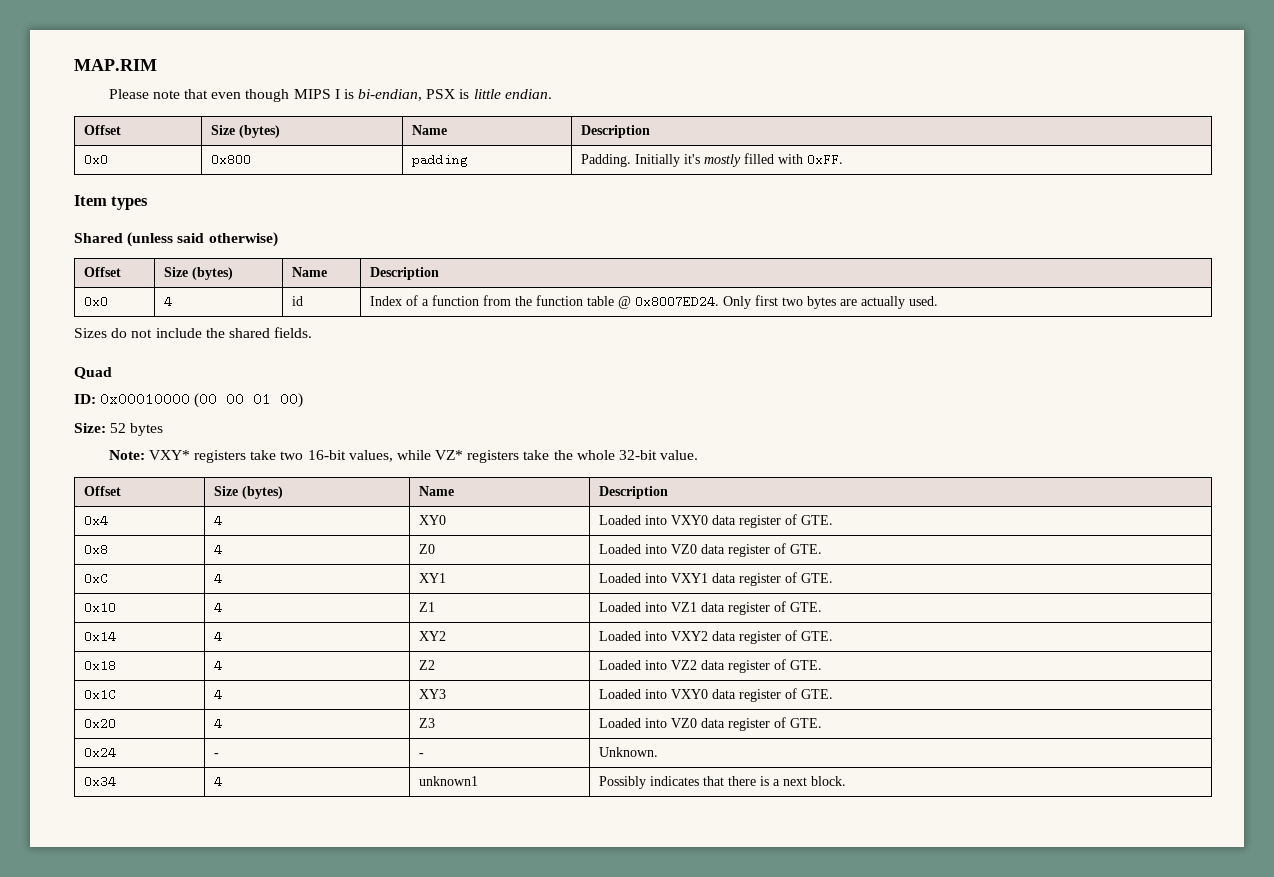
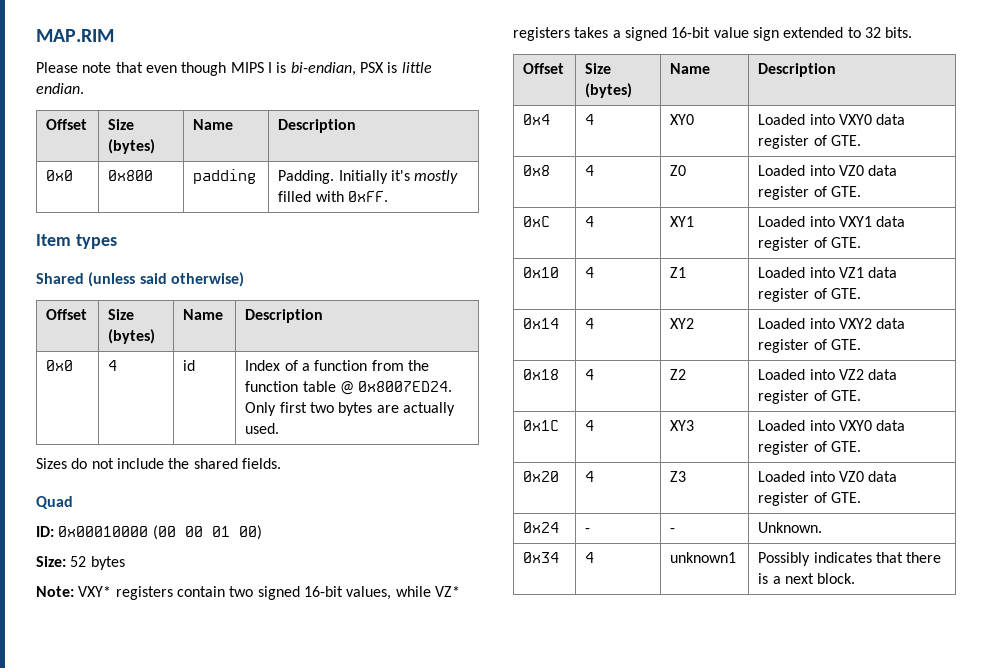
- Note: VXY* registers take two 16-bit values, while VZ* registers take the whole 32-bit value.
+ Note: VXY* registers contain two signed 16-bit values, while VZ* registers takes a signed 16-bit value sign extended to 32 bits.

